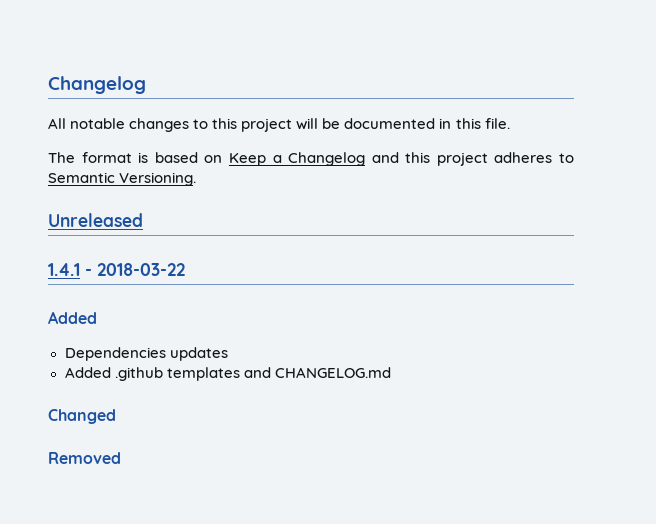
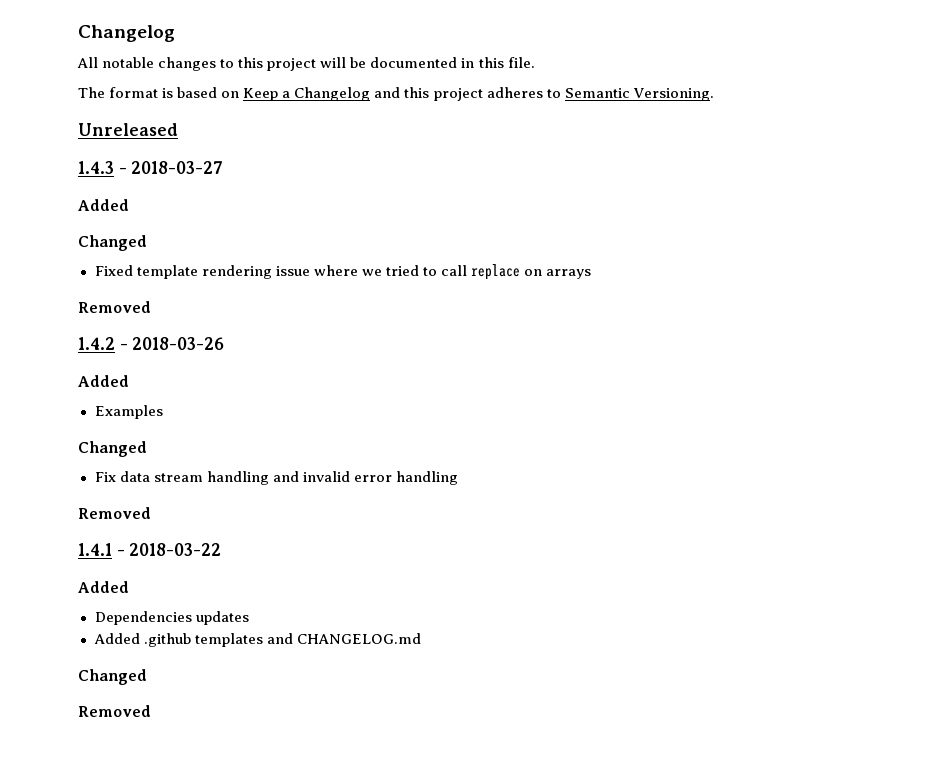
+ 1.4.3 - 2018-03-27
+ Added
+ Changed
+ Fixed template rendering issue where we tried to call replace on arrays
+ Removed
+ 1.4.2 - 2018-03-26
+ Added
+ Examples
+ Changed
+ Fix data stream handling and invalid error handling
+ Removed

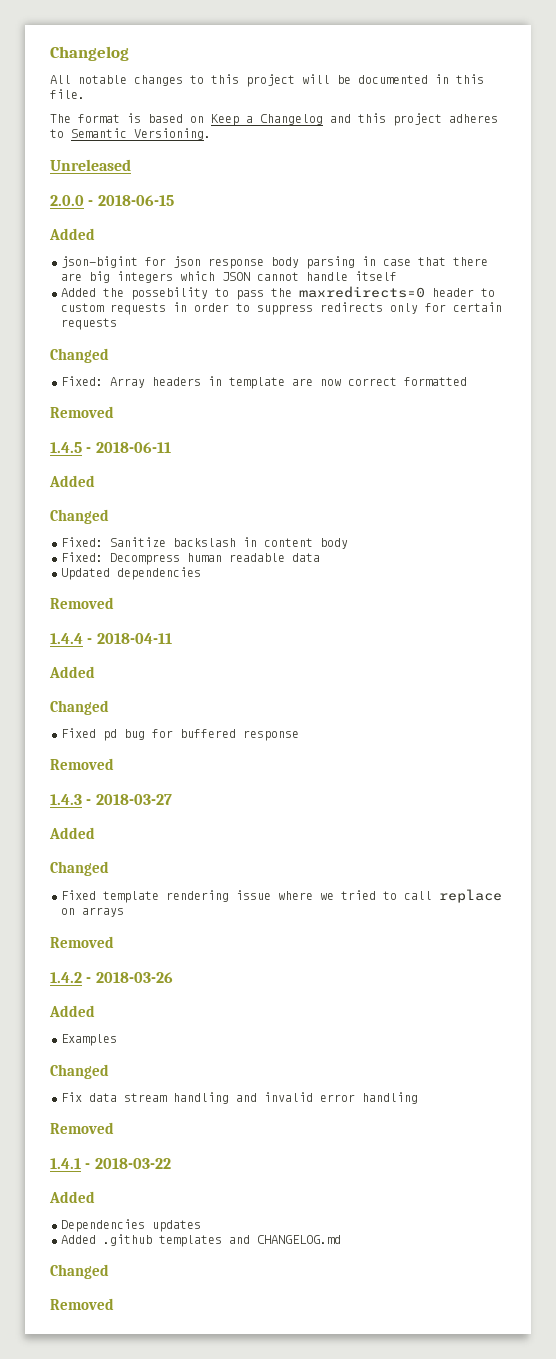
+ 2.0.0 - 2018-06-15
+ Added
+ json-bigint for json response body parsing in case that there are big integers which JSON cannot handle itself
+ Added the possebility to pass the maxredirects=0 header to custom requests in order to suppress redirects only for certain requests
+ Changed
+ Fixed: Array headers in template are now correct formatted
+ Removed
+ 1.4.5 - 2018-06-11
+ Added
+ Changed
+ Fixed: Sanitize backslash in content body
+ Fixed: Decompress human readable data
+ Updated dependencies
+ Removed
+ 1.4.4 - 2018-04-11
+ Added
+ Changed
+ Fixed pd bug for buffered response
+ Removed

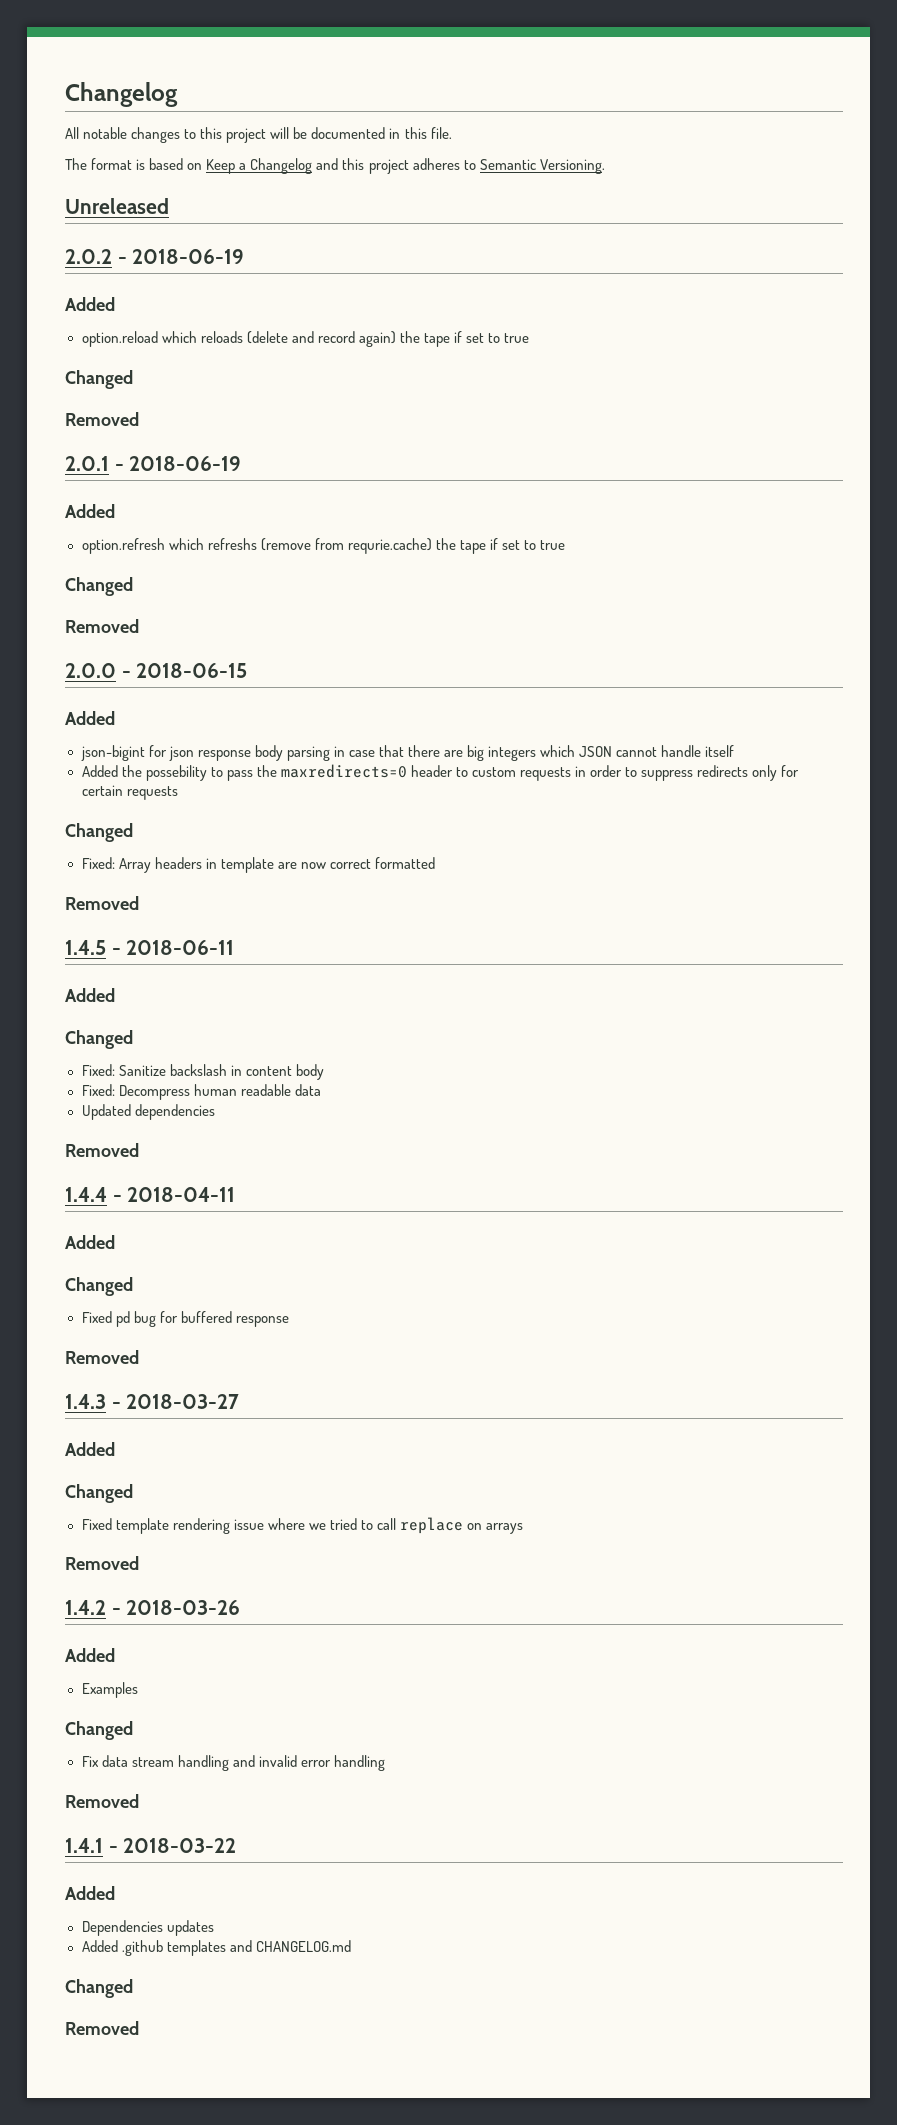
+ 2.0.2 - 2018-06-19
+ Added
+ option.reload which reloads (delete and record again) the tape if set to true
+ Changed
+ Removed
+ 2.0.1 - 2018-06-19
+ Added
+ option.refresh which refreshs (remove from requrie.cache) the tape if set to true
+ Changed
+ Removed

